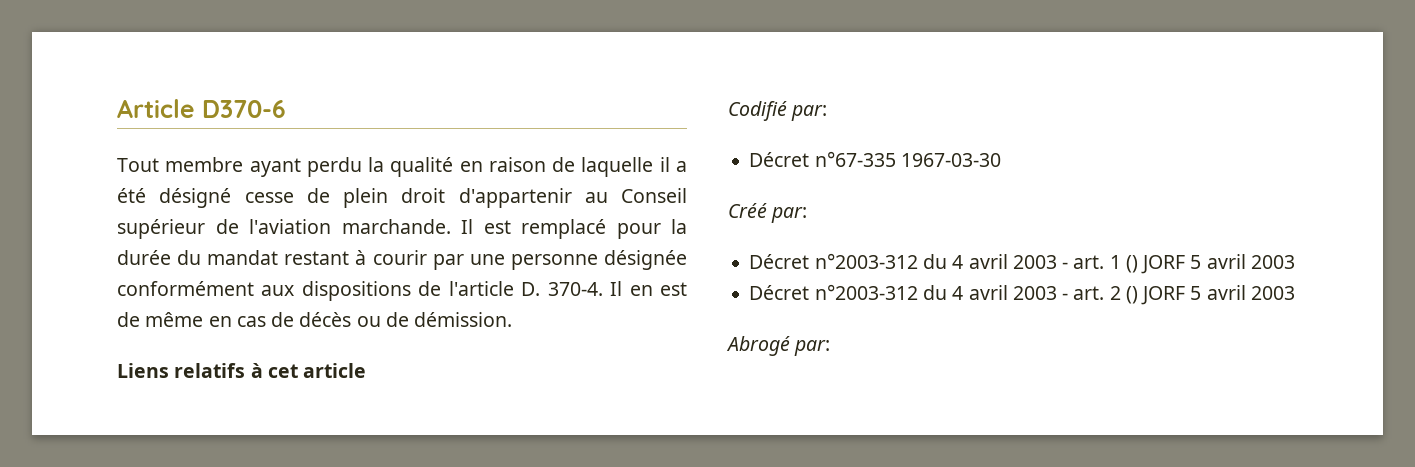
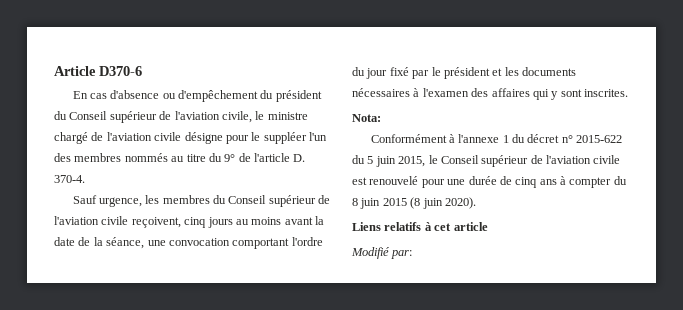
- Tout membre ayant perdu la qualité en raison de laquelle il a été désigné cesse de plein droit d'appartenir au Conseil supérieur de l'aviation marchande. Il est remplacé pour la durée du mandat restant à courir par une personne désignée conformément aux dispositions de l'article D. 370-4. Il en est de même en cas de décès ou de démission.
+ En cas d'absence ou d'empêchement du président du Conseil supérieur de l'aviation civile, le ministre chargé de l'aviation civile désigne pour le suppléer l'un des membres nommés au titre du 9° de l'article D. 370-4.
+ Sauf urgence, les membres du Conseil supérieur de l'aviation civile reçoivent, cinq jours au moins avant la date de la séance, une convocation comportant l'ordre du jour fixé par le président et les documents nécessaires à l'examen des affaires qui y sont inscrites.
+ Nota:
+ Conformément à l'annexe 1 du décret n° 2015-622 du 5 juin 2015, le Conseil supérieur de l'aviation civile est renouvelé pour une durée de cinq ans à compter du 8 juin 2015 (8 juin 2020).
- Codifié par:
- Décret n°67-335 1967-03-30
- Créé par:
- Décret n°2003-312 du 4 avril 2003 - art. 1 () JORF 5 avril 2003
- Décret n°2003-312 du 4 avril 2003 - art. 2 () JORF 5 avril 2003
- Abrogé par:
+ Modifié par:

